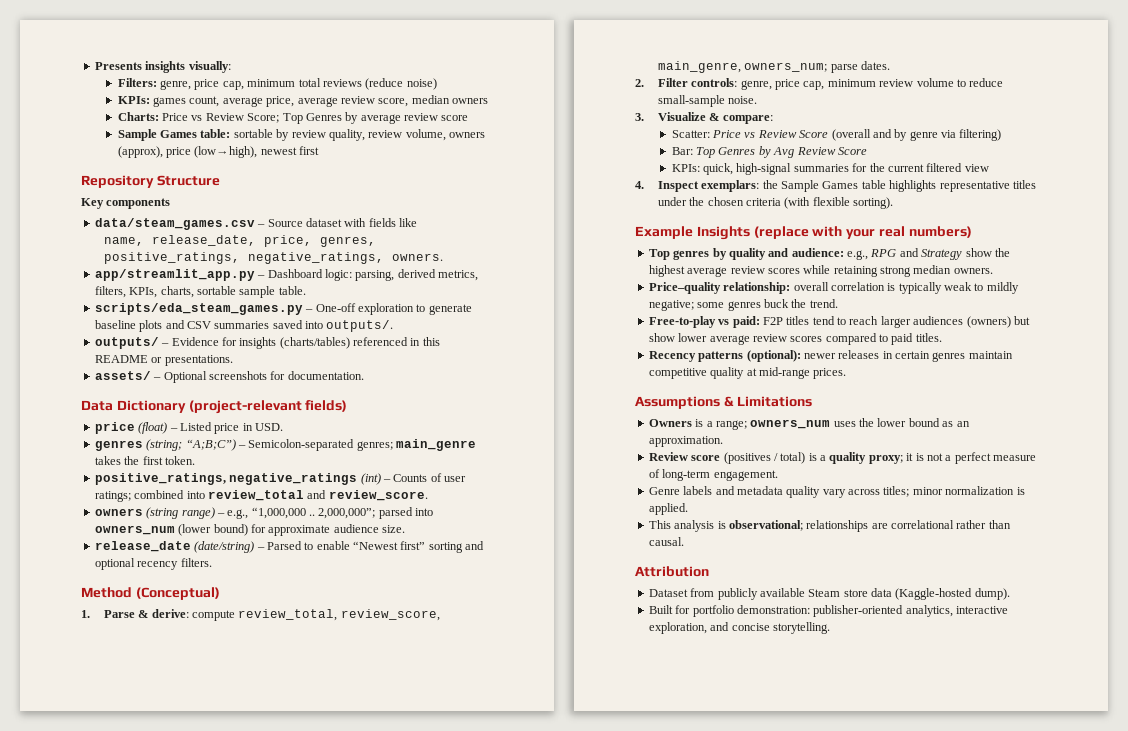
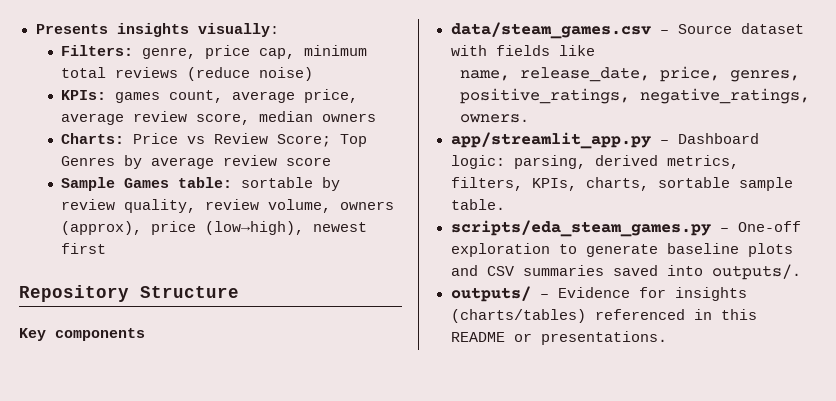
- assets/ – Optional screenshots for documentation.
- Data Dictionary (project-relevant fields)
- price (float) – Listed price in USD.
- genres (string; “A;B;C”) – Semicolon-separated genres; main_genre takes the first token.
- positive_ratings, negative_ratings (int) – Counts of user ratings; combined into review_total and review_score.
- owners (string range) – e.g., “1,000,000 .. 2,000,000”; parsed into owners_num (lower bound) for approximate audience size.
- release_date (date/string) – Parsed to enable “Newest first” sorting and optional recency filters.
- Method (Conceptual)
- 1. Parse & derive: compute review_total, review_score, main_genre, owners_num; parse dates.
- 2. Filter controls: genre, price cap, minimum review volume to reduce small-sample noise.
- 3. Visualize & compare:
- Scatter: Price vs Review Score (overall and by genre via filtering)
- Bar: Top Genres by Avg Review Score
- KPIs: quick, high-signal summaries for the current filtered view
- 4. Inspect exemplars: the Sample Games table highlights representative titles under the chosen criteria (with flexible sorting).
- Example Insights (replace with your real numbers)
- Top genres by quality and audience: e.g., RPG and Strategy show the highest average review scores while retaining strong median owners.
- Price–quality relationship: overall correlation is typically weak to mildly negative; some genres buck the trend.
- Free-to-play vs paid: F2P titles tend to reach larger audiences (owners) but show lower average review scores compared to paid titles.
- Recency patterns (optional): newer releases in certain genres maintain competitive quality at mid-range prices.
- Assumptions & Limitations
- Owners is a range; owners_num uses the lower bound as an approximation.
- Review score (positives / total) is a quality proxy; it is not a perfect measure of long-term engagement.
- Genre labels and metadata quality vary across titles; minor normalization is applied.
- This analysis is observational; relationships are correlational rather than causal.
- Attribution
- Dataset from publicly available Steam store data (Kaggle-hosted dump).
- Built for portfolio demonstration: publisher-oriented analytics, interactive exploration, and concise storytelling.

